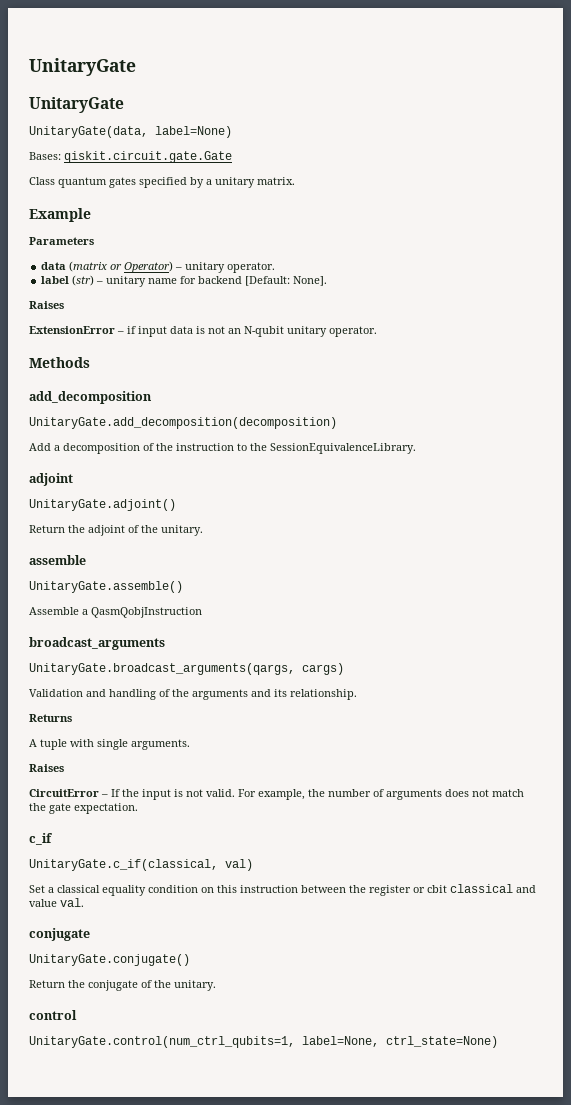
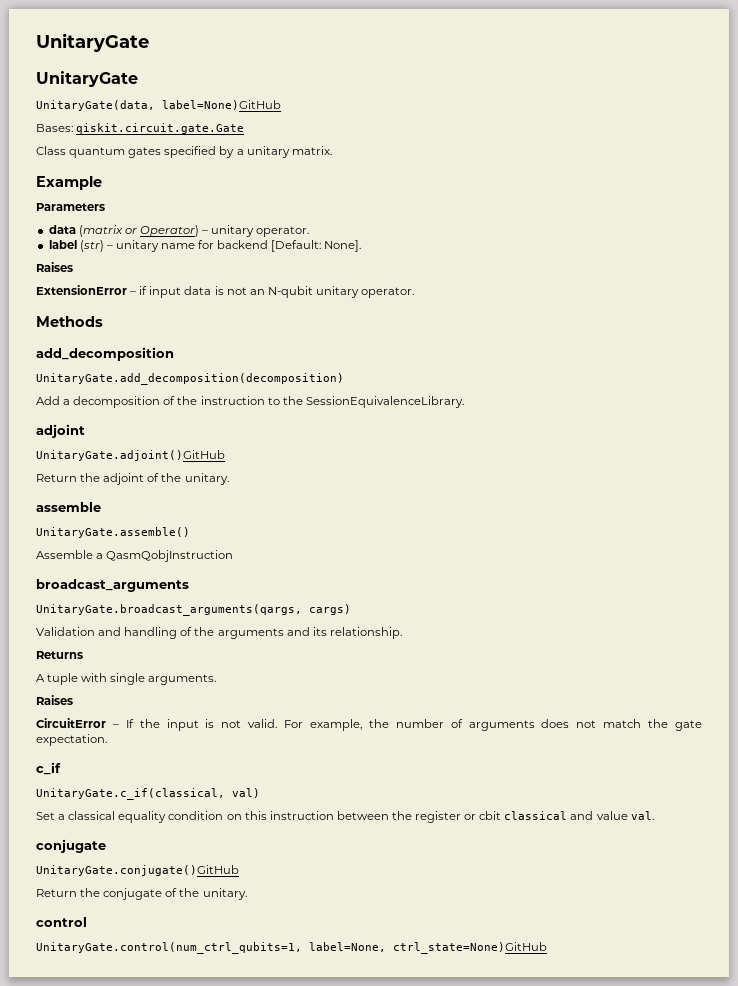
- UnitaryGate(data, label=None)
+ UnitaryGate(data, label=None)GitHub
- UnitaryGate.adjoint()
+ UnitaryGate.adjoint()GitHub
- UnitaryGate.conjugate()
+ UnitaryGate.conjugate()GitHub
- UnitaryGate.control(num_ctrl_qubits=1, label=None, ctrl_state=None)
+ UnitaryGate.control(num_ctrl_qubits=1, label=None, ctrl_state=None)GitHub

